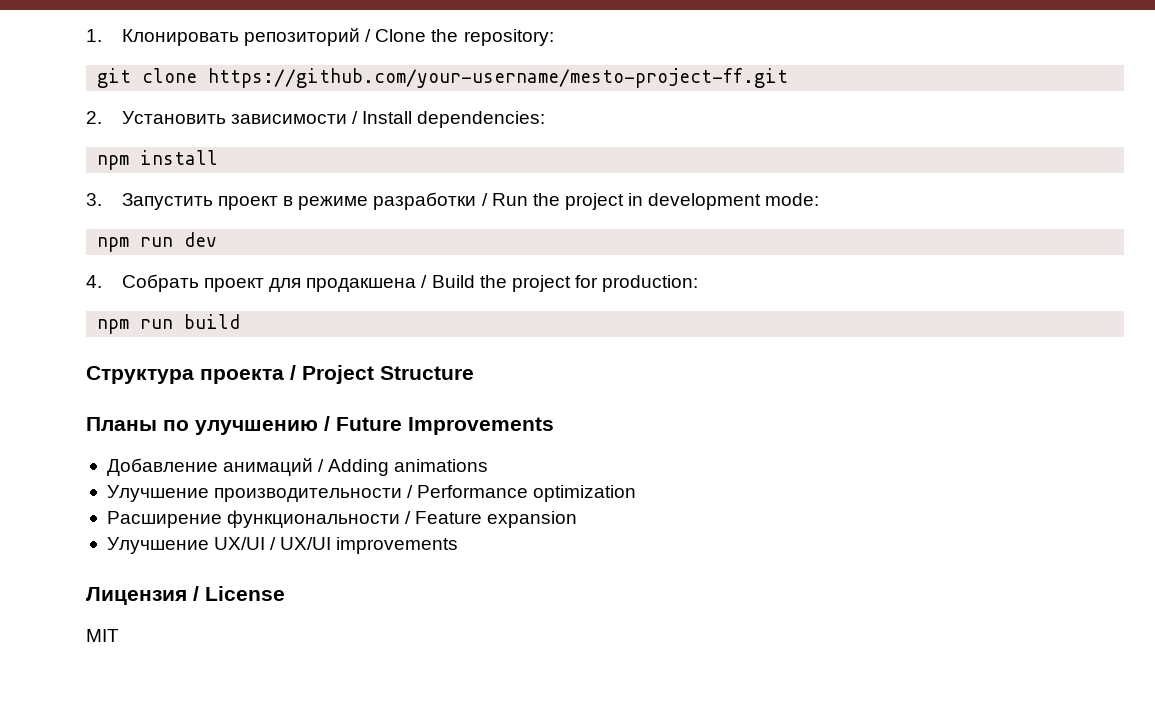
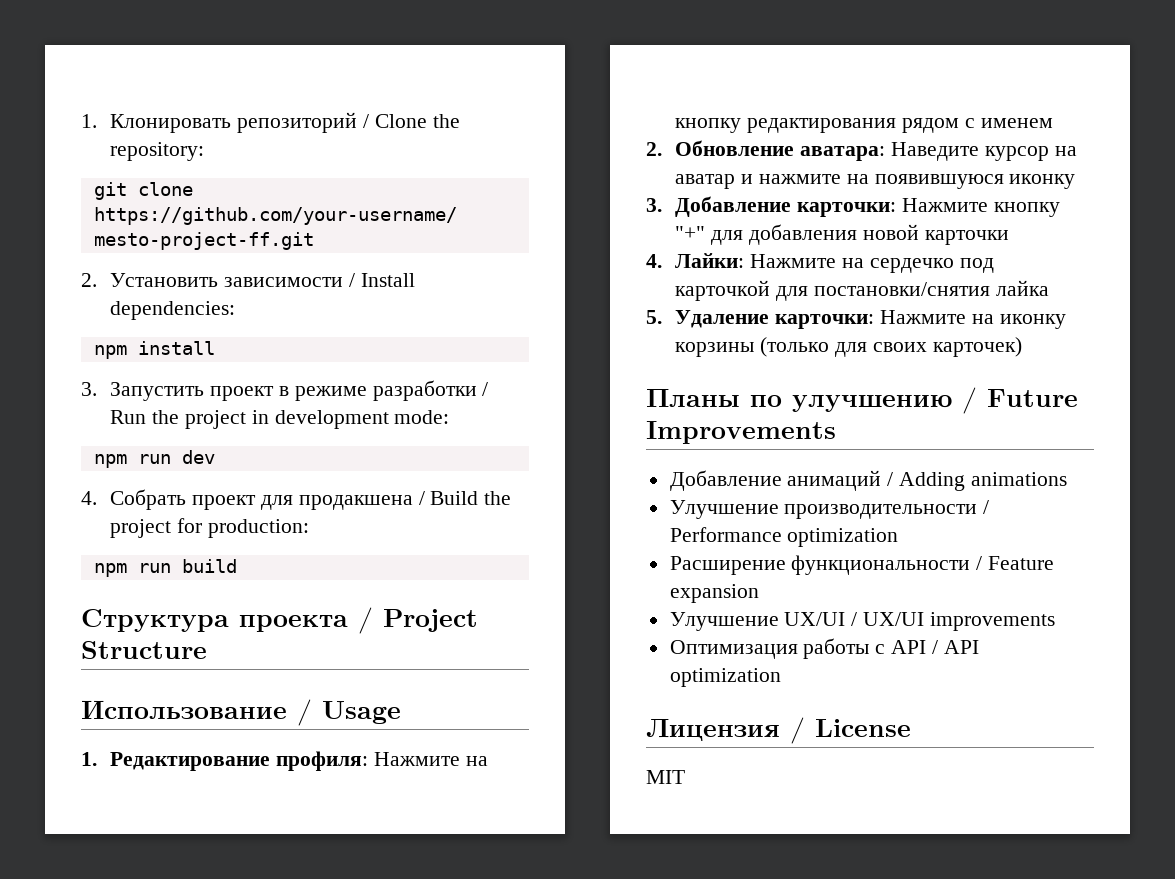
+ Использование / Usage
+ 1. Редактирование профиля: Нажмите на кнопку редактирования рядом с именем
+ 2. Обновление аватара: Наведите курсор на аватар и нажмите на появившуюся иконку
+ 3. Добавление карточки: Нажмите кнопку "+" для добавления новой карточки
+ 4. Лайки: Нажмите на сердечко под карточкой для постановки/снятия лайка
+ 5. Удаление карточки: Нажмите на иконку корзины (только для своих карточек)
+ Оптимизация работы с API / API optimization

